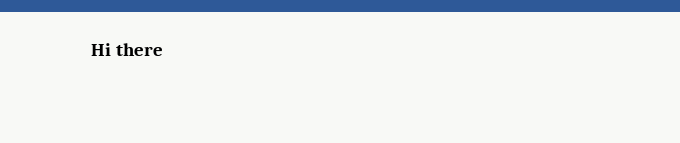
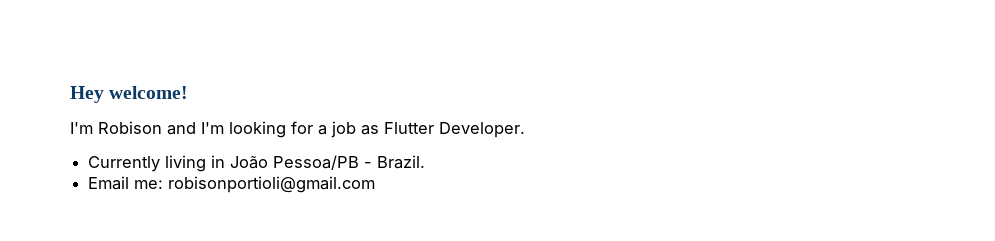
- Hi there
+ Hey welcome!
+ I'm Robison and I'm looking for a job as Flutter Developer.
+ Currently living in João Pessoa/PB - Brazil.
+ Email me: robisonportioli@gmail.com

